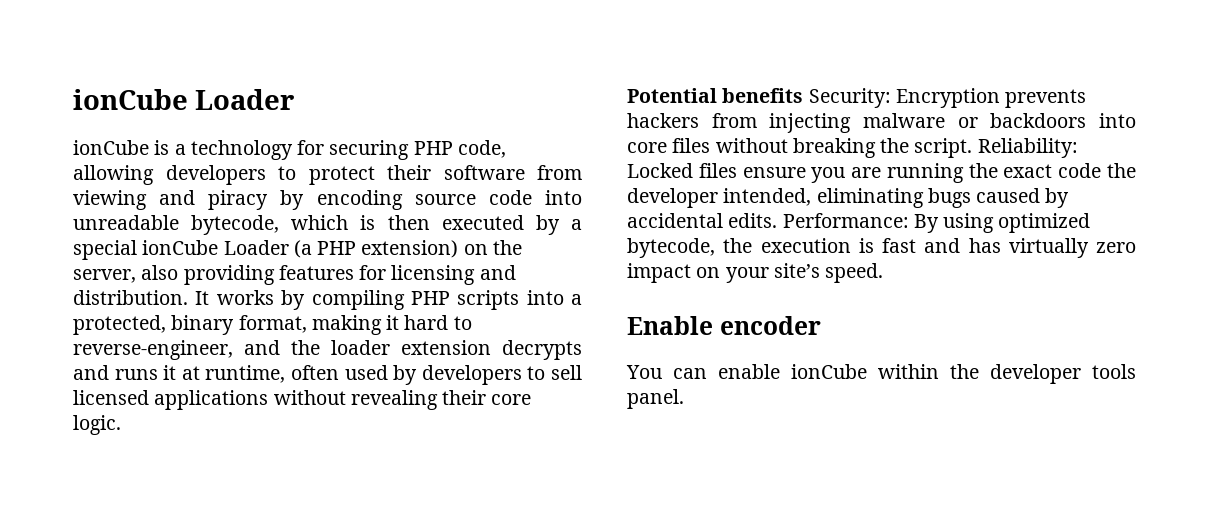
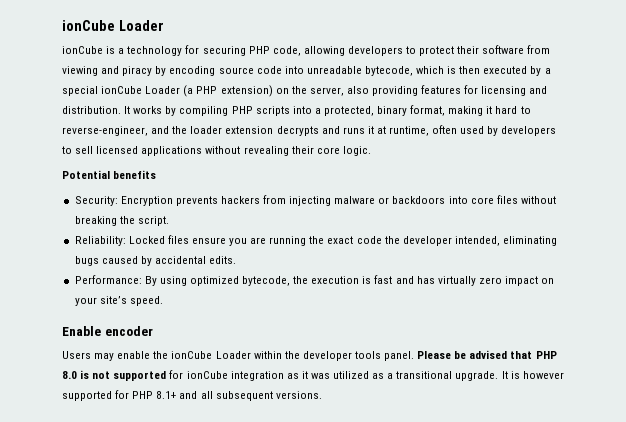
- Potential benefits Security: Encryption prevents hackers from injecting malware or backdoors into core files without breaking the script. Reliability: Locked files ensure you are running the exact code the developer intended, eliminating bugs caused by accidental edits. Performance: By using optimized bytecode, the execution is fast and has virtually zero impact on your site’s speed.
+ Potential benefits
+ Security: Encryption prevents hackers from injecting malware or backdoors into core files without breaking the script.
+ Reliability: Locked files ensure you are running the exact code the developer intended, eliminating bugs caused by accidental edits.
+ Performance: By using optimized bytecode, the execution is fast and has virtually zero impact on your site’s speed.
- You can enable ionCube within the developer tools panel.
+ Users may enable the ionCube Loader within the developer tools panel.
+ Please be advised that PHP 8.0 is not supported for ionCube integration as it was utilized as a transitional upgrade. It is however supported for PHP 8.1+ and all subsequent versions.

